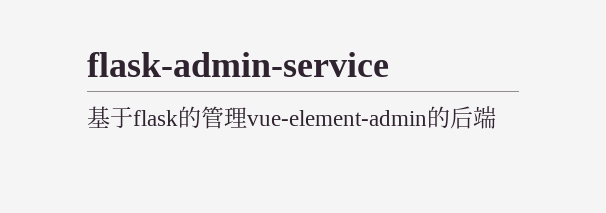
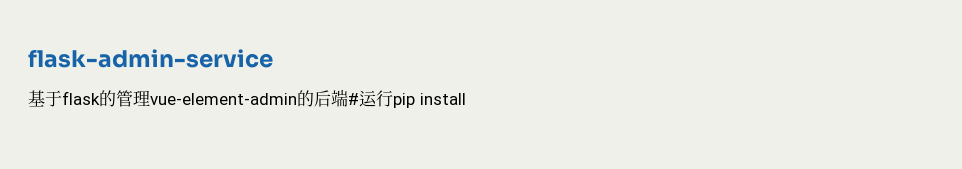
- 基于flask的管理vue-element-admin的后端
+ 基于flask的管理vue-element-admin的后端#运行pip install

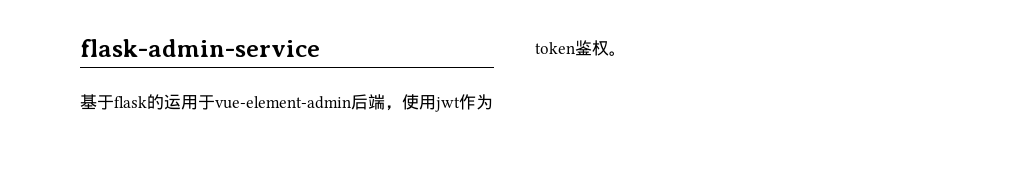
- 基于flask的管理vue-element-admin的后端#运行pip install
+ 基于flask的运用于vue-element-admin后端，使用jwt作为token鉴权。

